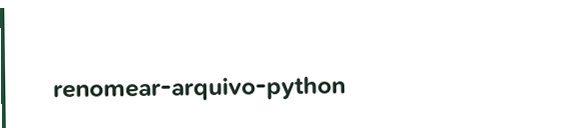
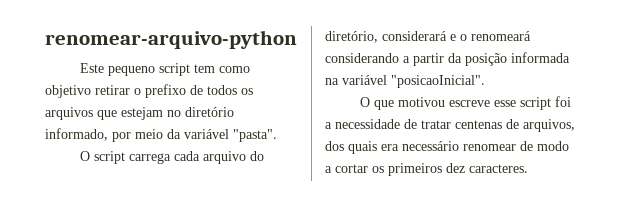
+ Este pequeno script tem como objetivo retirar o prefixo de todos os arquivos que estejam no diretório informado, por meio da variável "pasta".
+ O script carrega cada arquivo do diretório, considerará e o renomeará considerando a partir da posição informada na variável "posicaoInicial".
+ O que motivou escreve esse script foi a necessidade de tratar centenas de arquivos, dos quais era necessário renomear de modo a cortar os primeiros dez caracteres.

